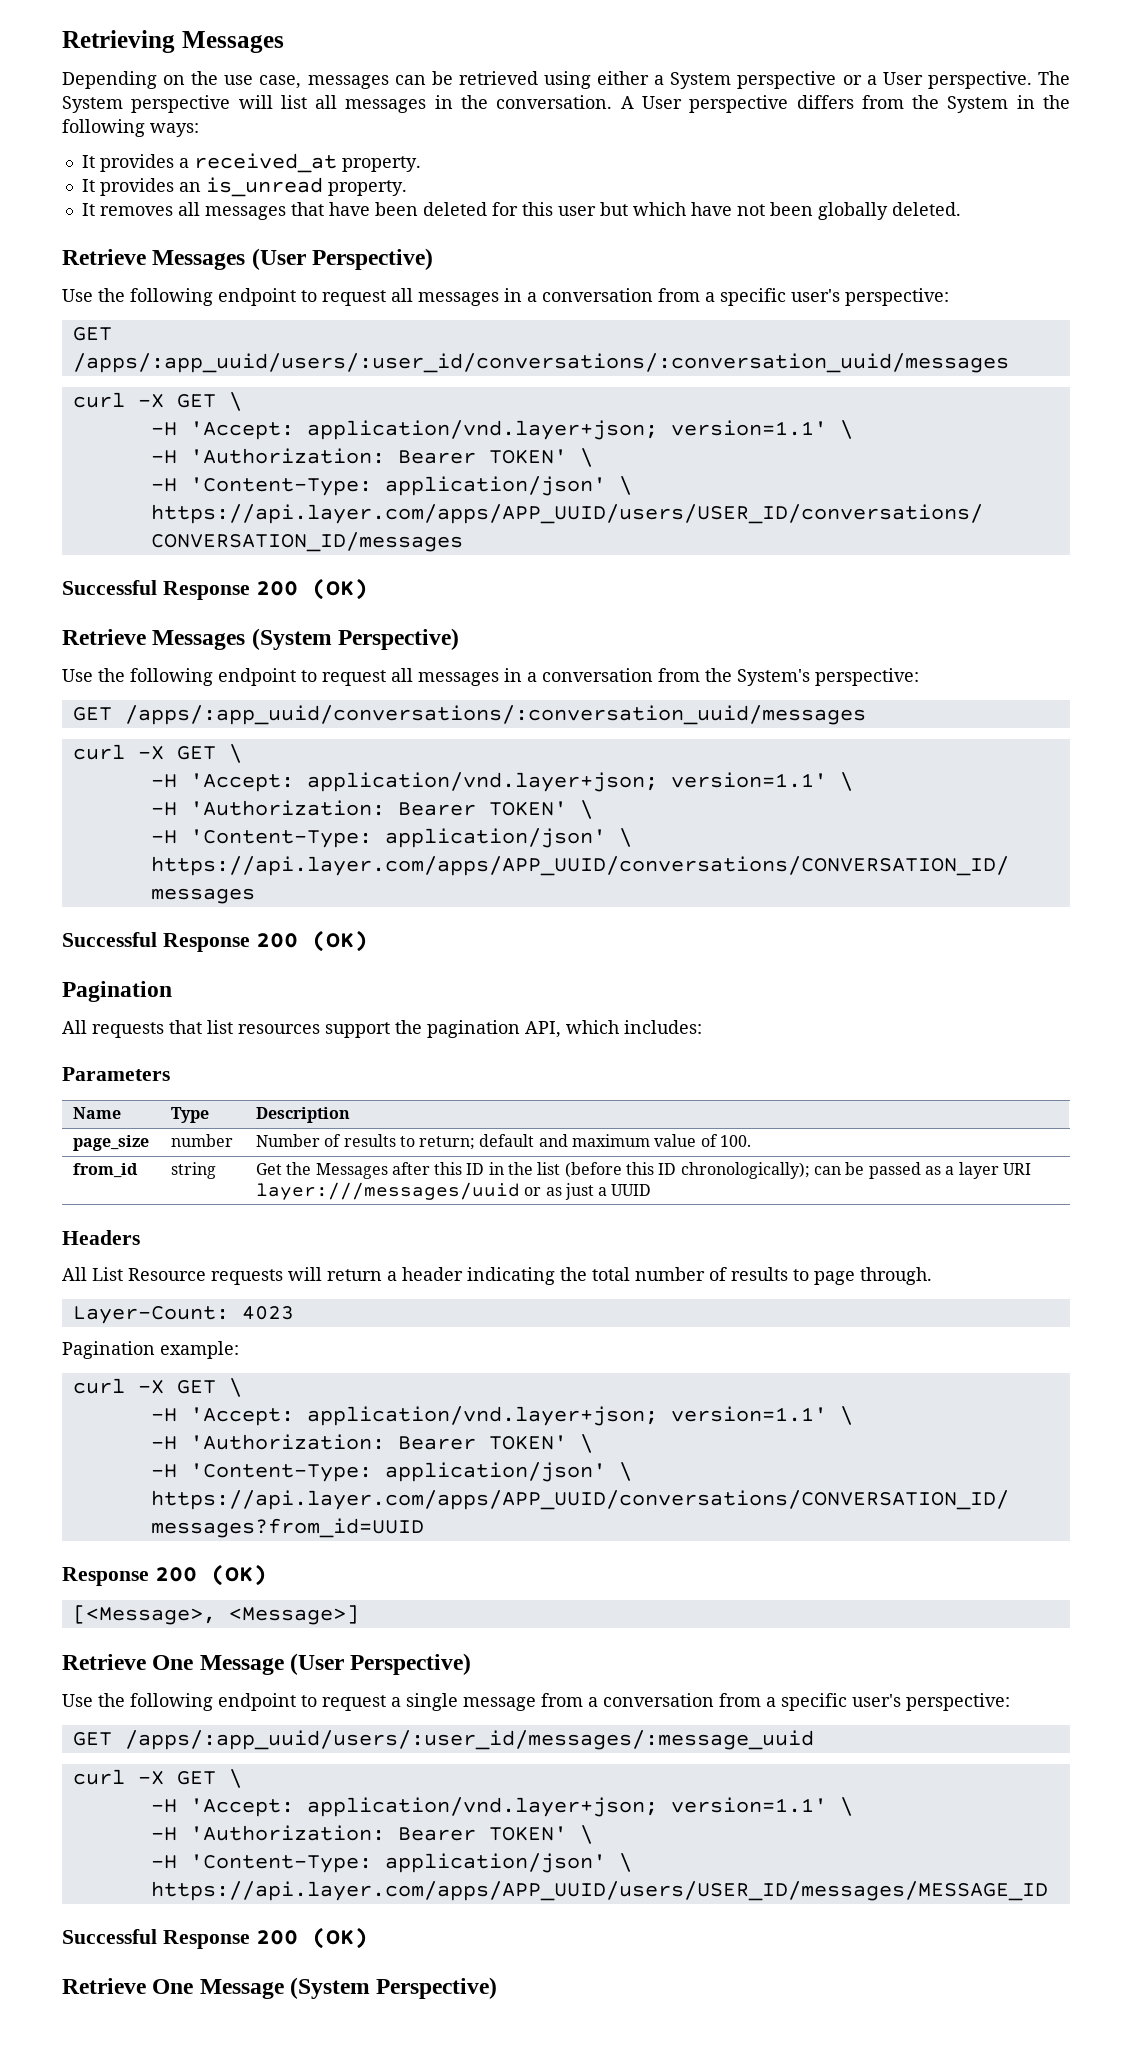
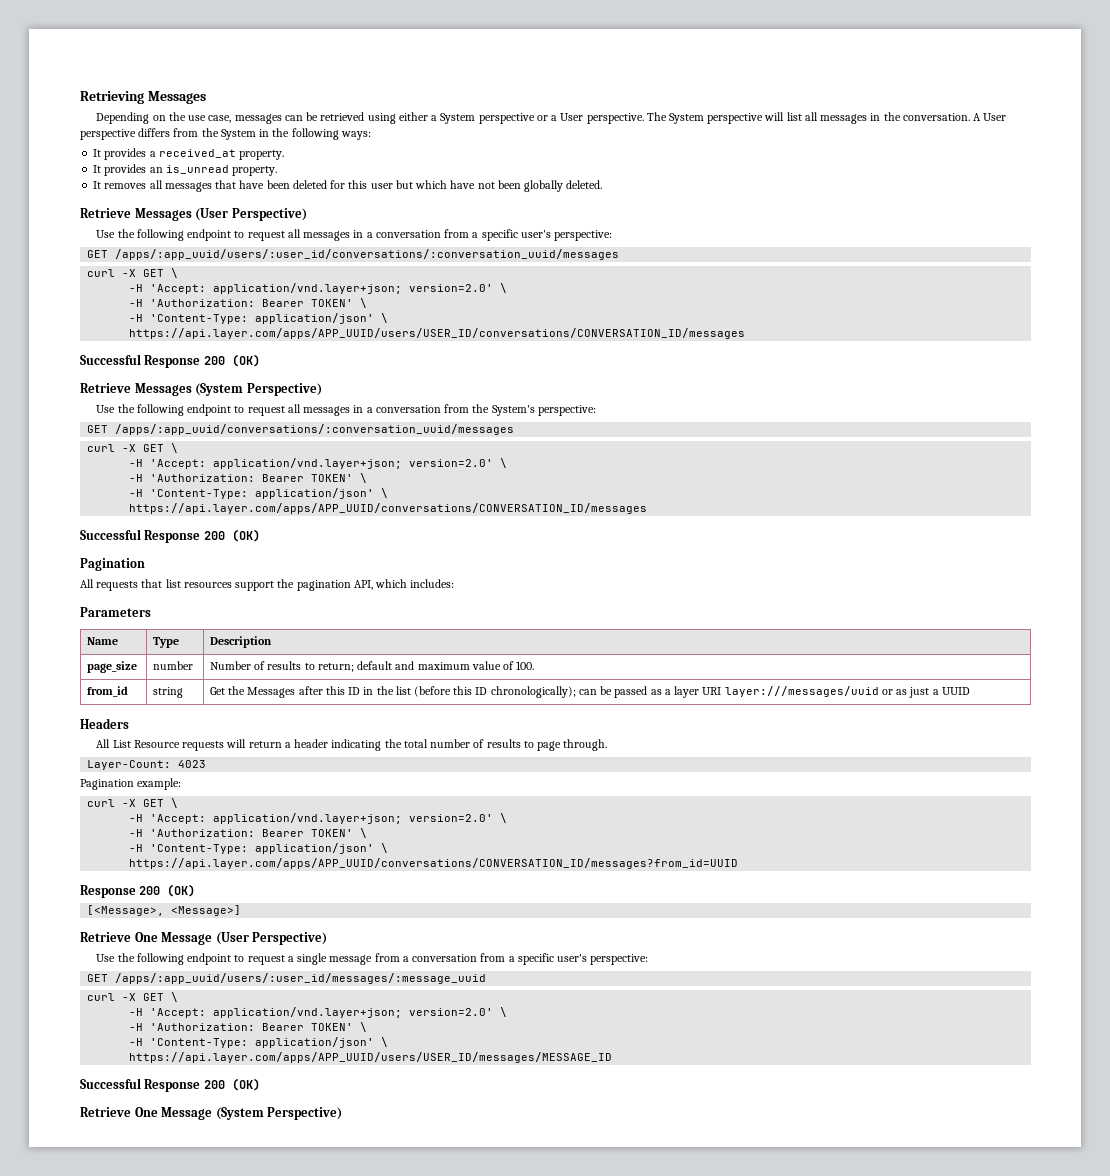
  GET /apps/:app_uuid/users/:user_id/conversations/:conversation_uuid/messages
  curl -X GET \
- -H 'Accept: application/vnd.layer+json; version=1.1' \
+ -H 'Accept: application/vnd.layer+json; version=2.0' \
  GET /apps/:app_uuid/conversations/:conversation_uuid/messages
  curl -X GET \
- -H 'Accept: application/vnd.layer+json; version=1.1' \
+ -H 'Accept: application/vnd.layer+json; version=2.0' \
  Pagination example:
  curl -X GET \
- -H 'Accept: application/vnd.layer+json; version=1.1' \
+ -H 'Accept: application/vnd.layer+json; version=2.0' \
  GET /apps/:app_uuid/users/:user_id/messages/:message_uuid
  curl -X GET \
- -H 'Accept: application/vnd.layer+json; version=1.1' \
+ -H 'Accept: application/vnd.layer+json; version=2.0' \

